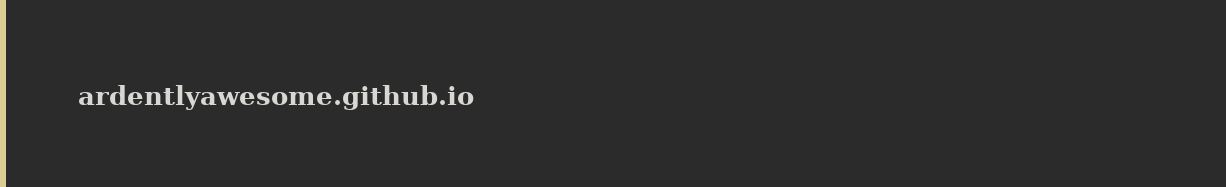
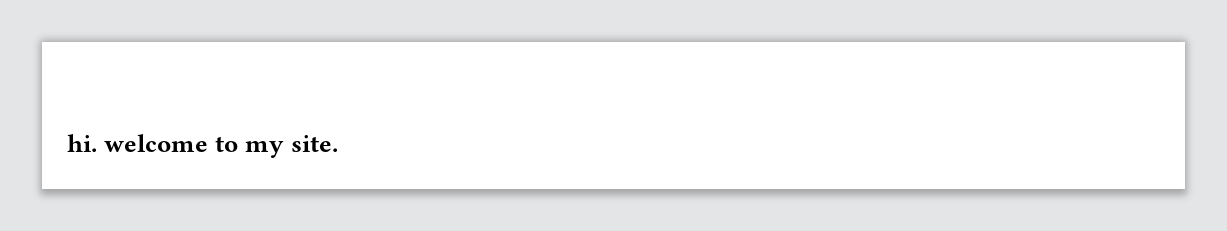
- ardentlyawesome.github.io
+ hi. welcome to my site.

